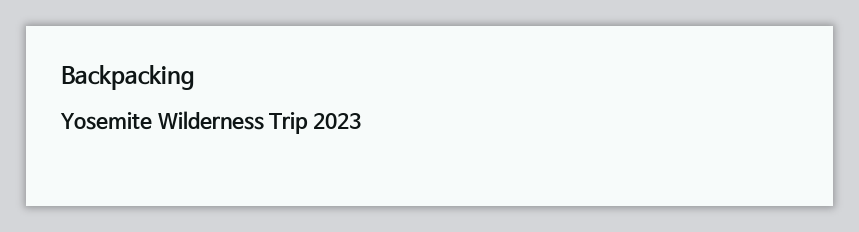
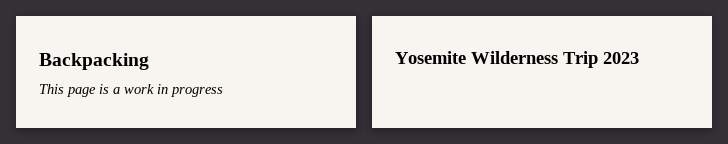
+ This page is a work in progress

